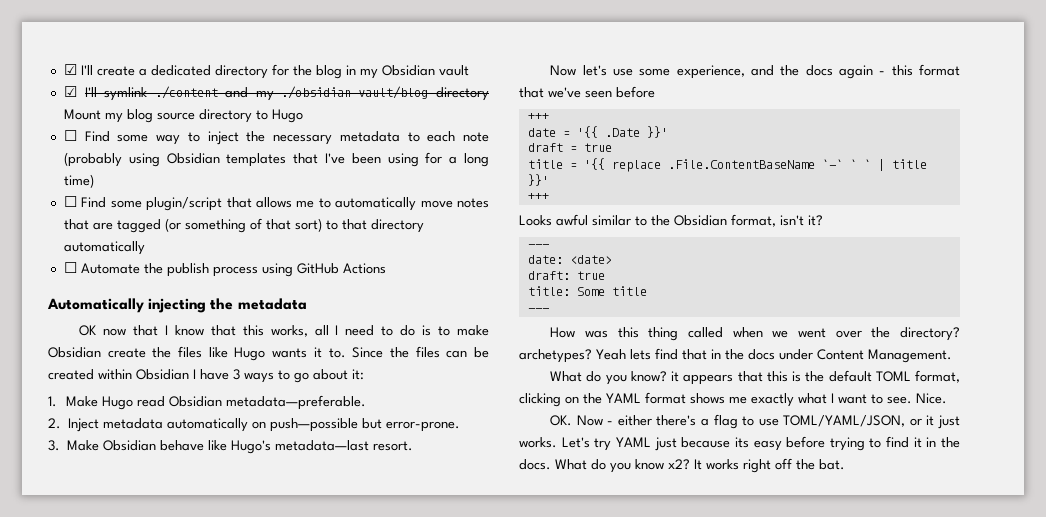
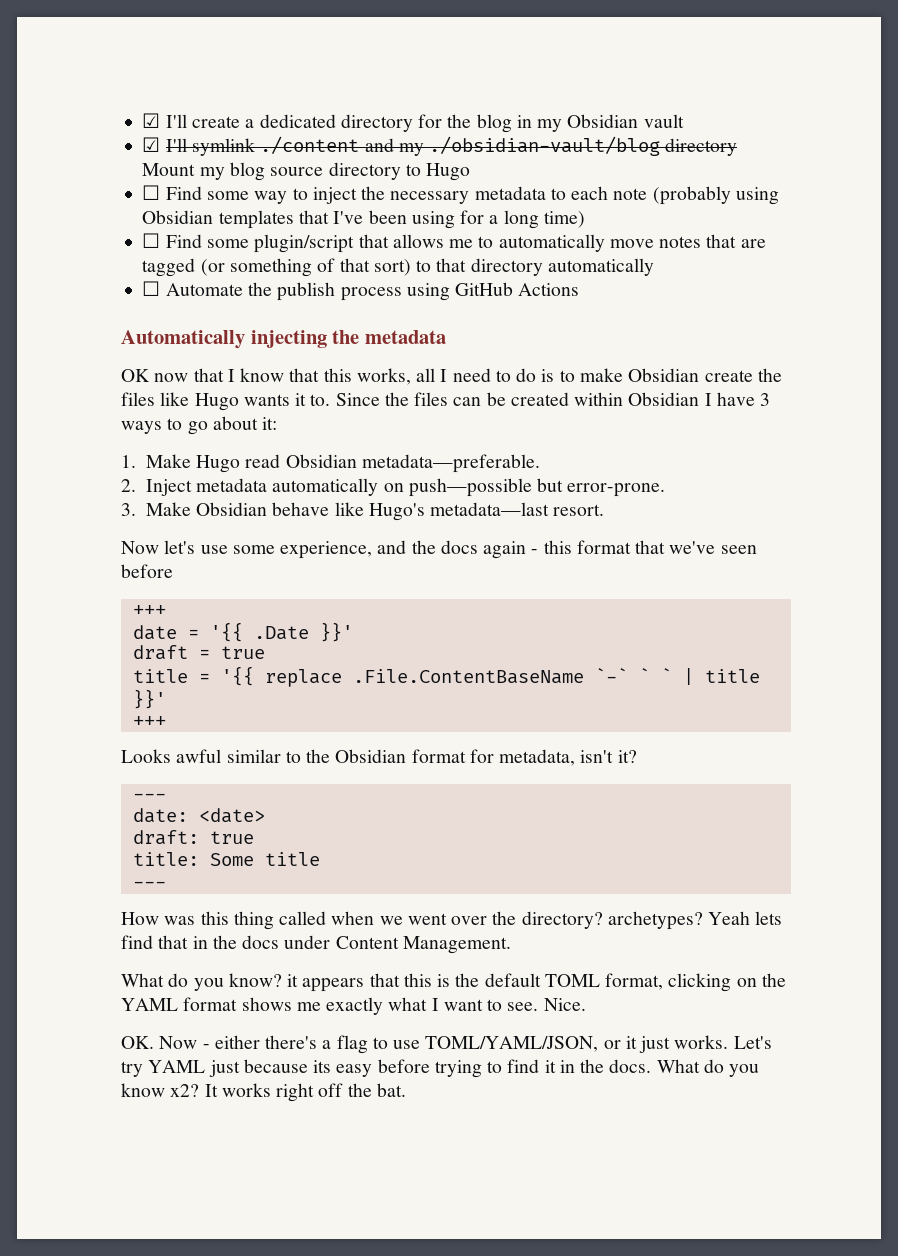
- Looks awful similar to the Obsidian format, isn't it?
+ Looks awful similar to the Obsidian format for metadata, isn't it?

